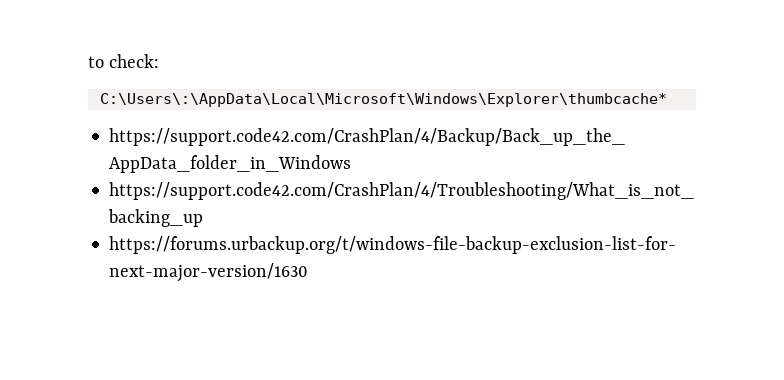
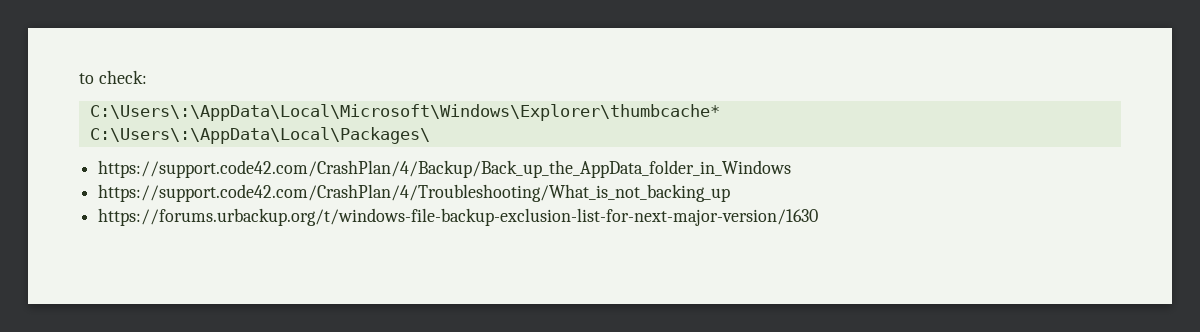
+ C:\Users\:\AppData\Local\Packages\

